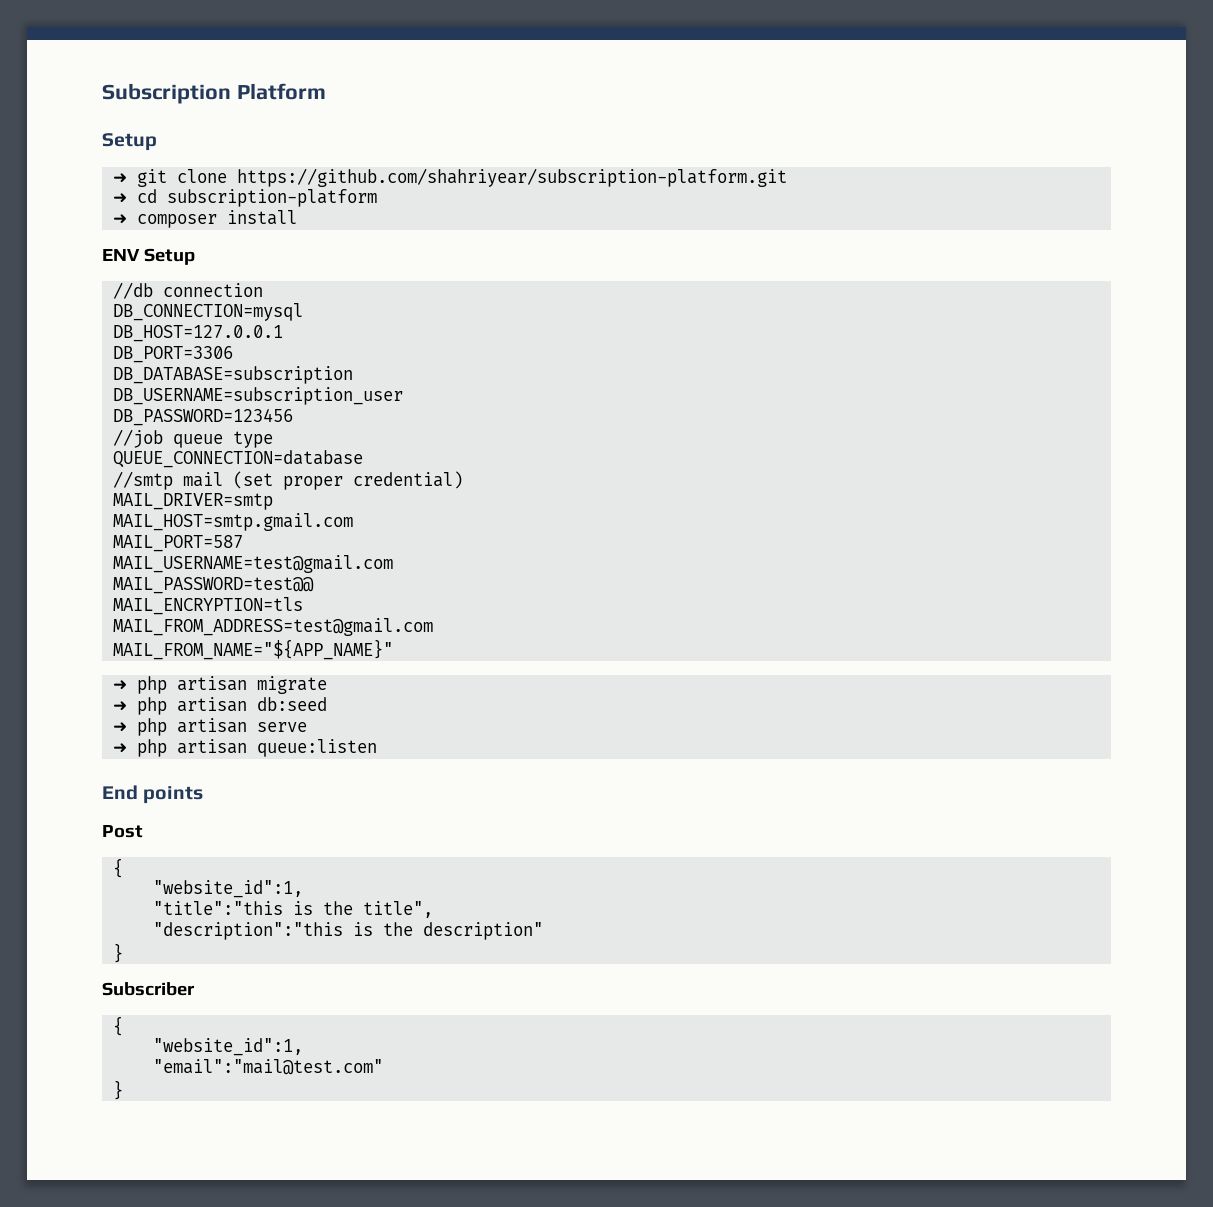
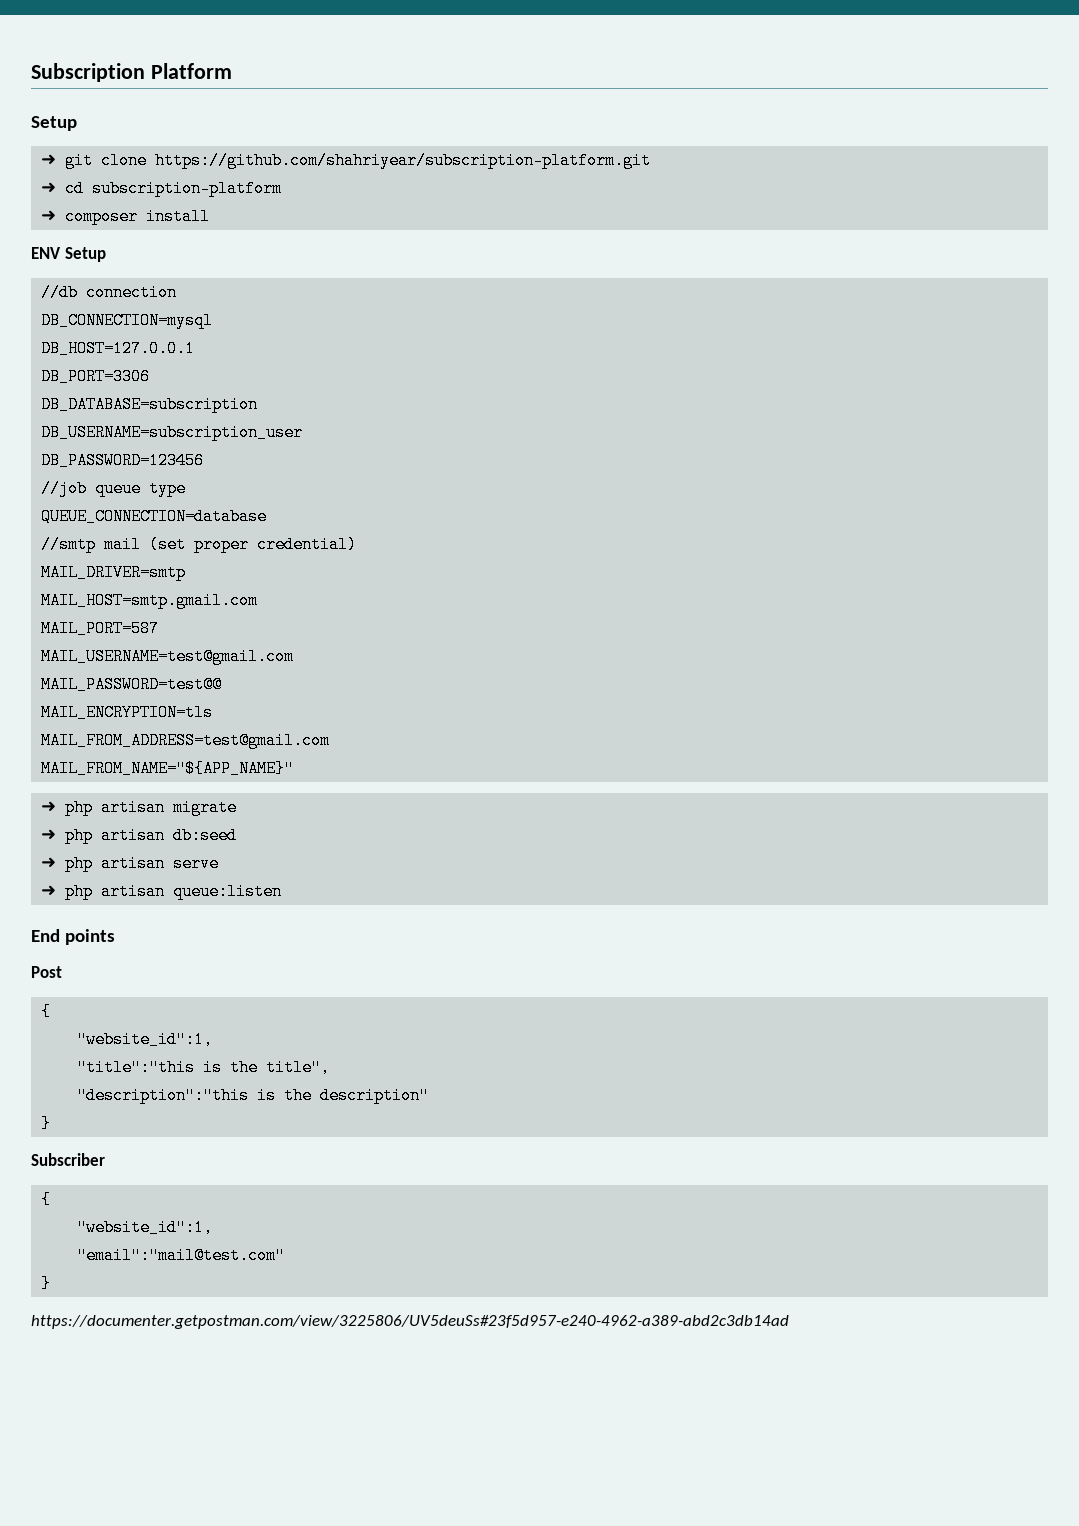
+ https://documenter.getpostman.com/view/3225806/UV5deuSs#23f5d957-e240-4962-a389-abd2c3db14ad

